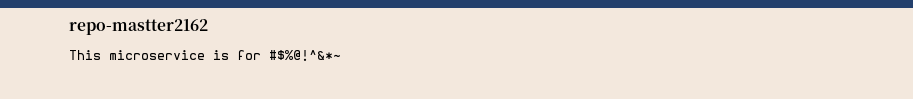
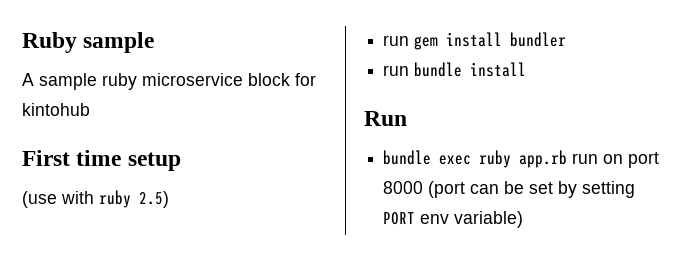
- repo-mastter2162
- This microservice is for #$%@!^&*~
+ Ruby sample
+ A sample ruby microservice block for kintohub
+ First time setup
+ (use with ruby 2.5)
+ run gem install bundler
+ run bundle install
+ Run
+ bundle exec ruby app.rb run on port 8000 (port can be set by setting PORT env variable)

